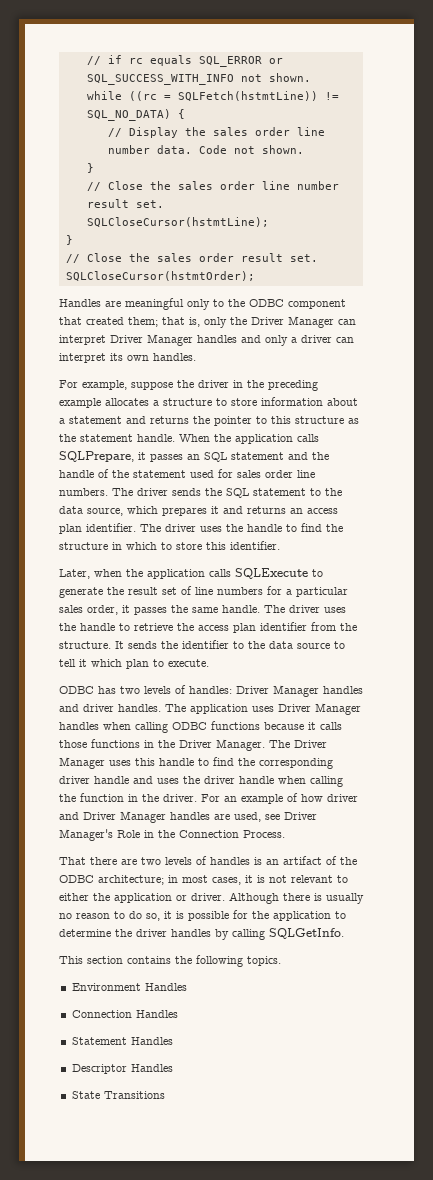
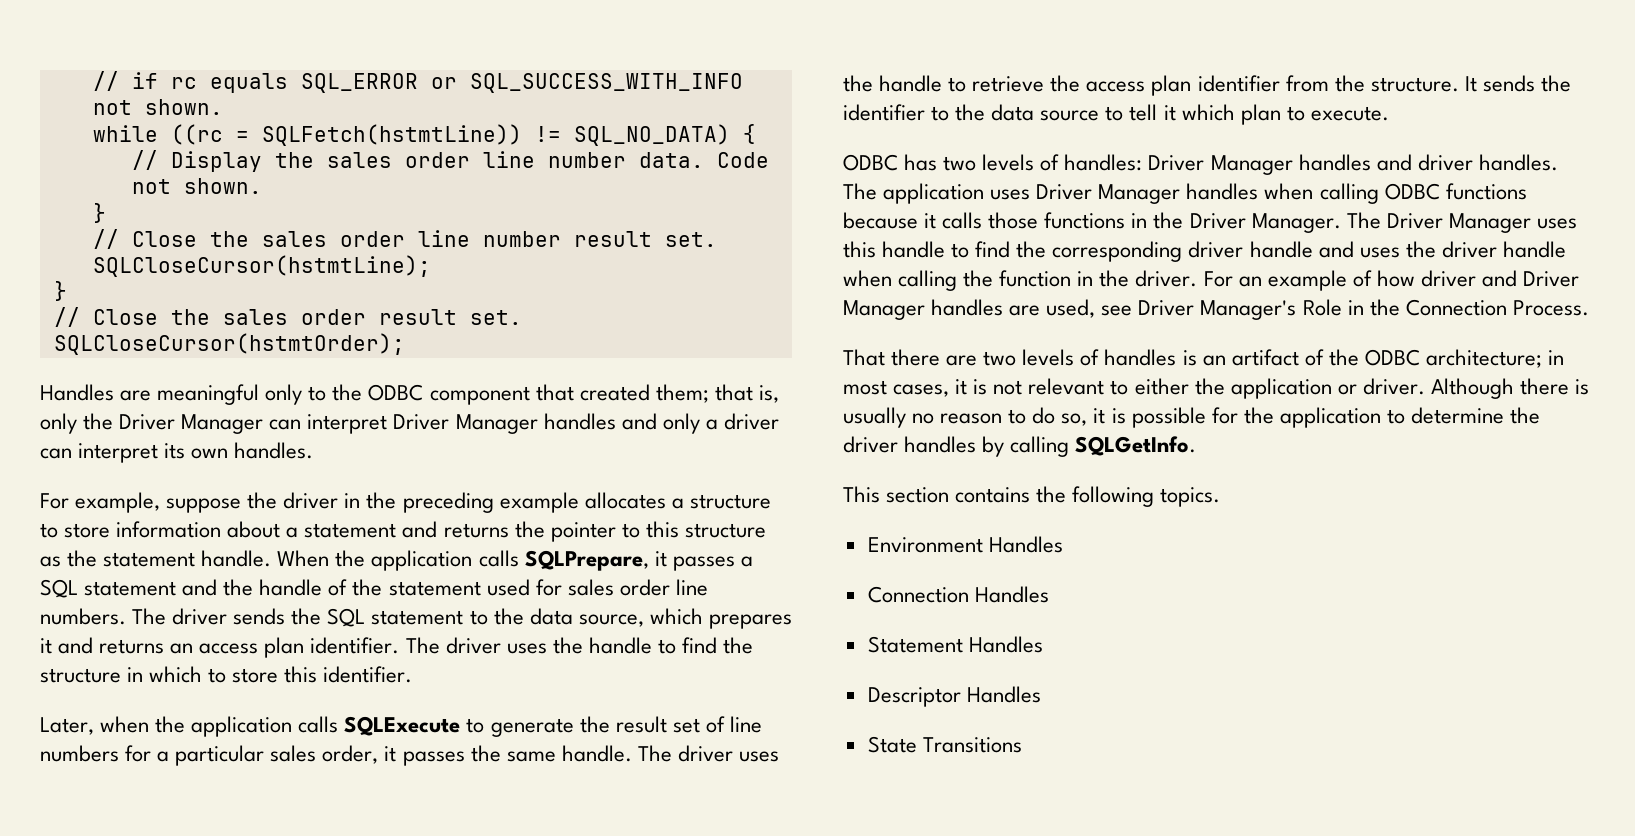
- When the application calls SQLPrepare, it passes an SQL statement and the handle of the statement used for sales order line numbers.
+ When the application calls SQLPrepare, it passes a SQL statement and the handle of the statement used for sales order line numbers.

